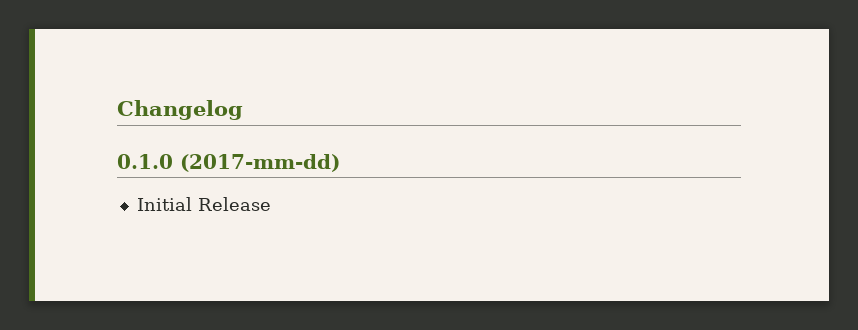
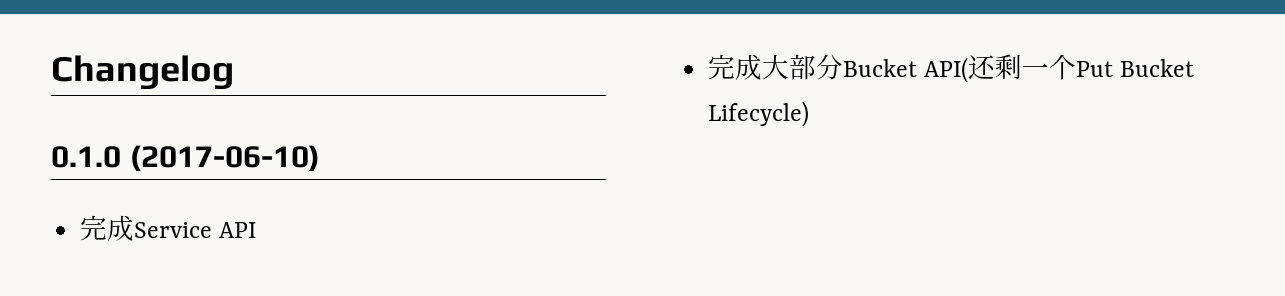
- 0.1.0 (2017-mm-dd)
- Initial Release
+ 0.1.0 (2017-06-10)
+ 完成Service API
+ 完成大部分Bucket API(还剩一个Put Bucket Lifecycle)

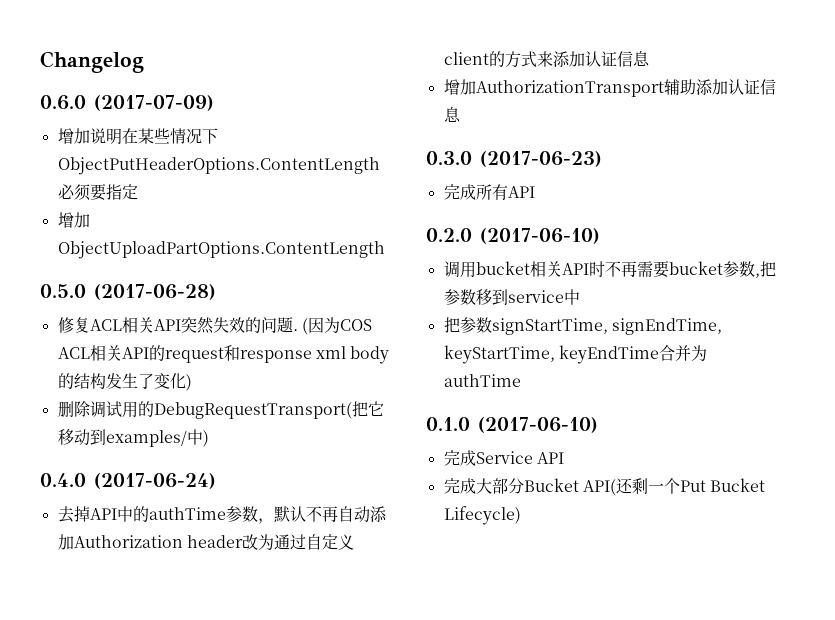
+ 0.6.0 (2017-07-09)
+ 增加说明在某些情况下ObjectPutHeaderOptions.ContentLength必须要指定
+ 增加ObjectUploadPartOptions.ContentLength
+ 0.5.0 (2017-06-28)
+ 修复ACL相关API突然失效的问题. (因为COS ACL相关API的request和response xml body的结构发生了变化)
+ 删除调试用的DebugRequestTransport(把它移动到examples/中)
+ 0.4.0 (2017-06-24)
+ 去掉API中的authTime参数，默认不再自动添加Authorization header改为通过自定义client的方式来添加认证信息
+ 增加AuthorizationTransport辅助添加认证信息
+ 0.3.0 (2017-06-23)
+ 完成所有API
+ 0.2.0 (2017-06-10)
+ 调用bucket相关API时不再需要bucket参数,把参数移到service中
+ 把参数signStartTime, signEndTime, keyStartTime, keyEndTime合并为authTime

